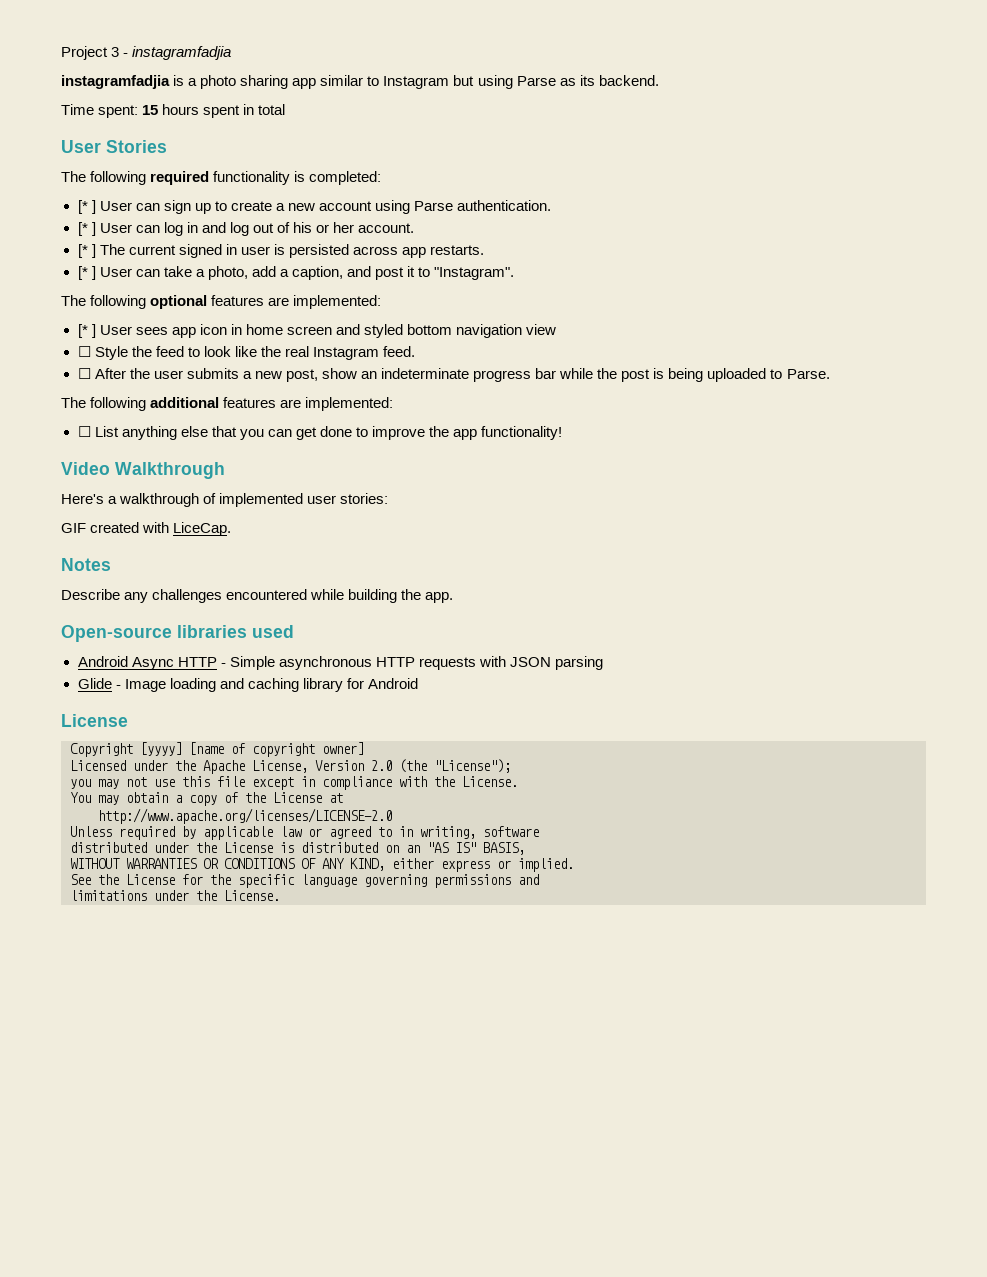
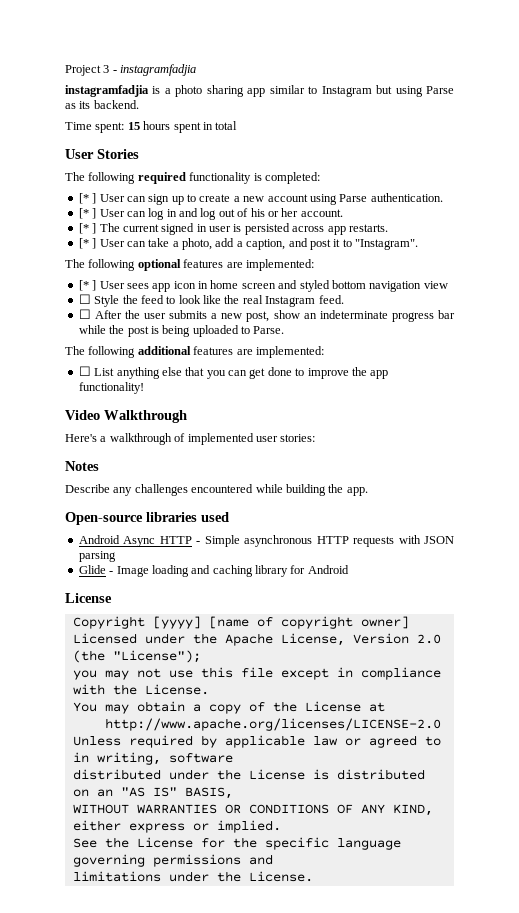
- GIF created with LiceCap.

